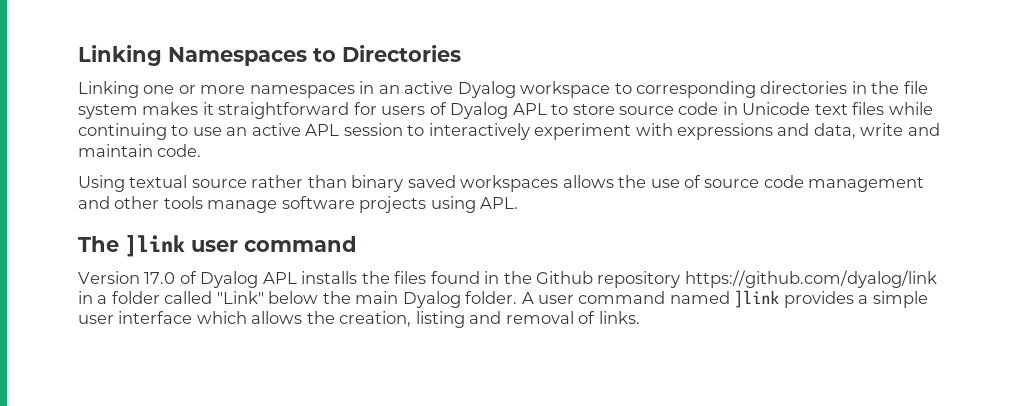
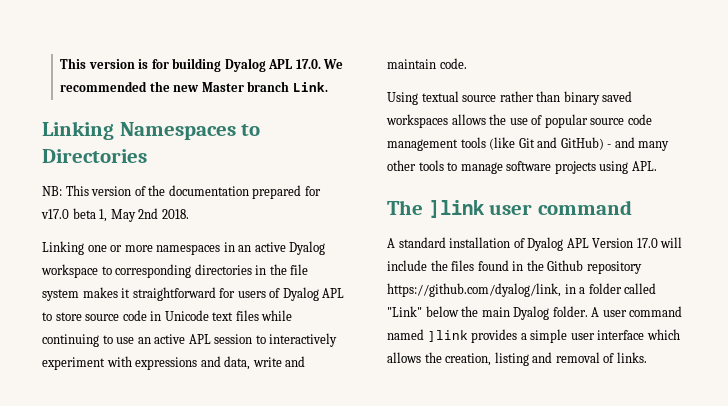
+ This version is for building Dyalog APL 17.0. We recommended the new Master branch Link.
  Linking Namespaces to Directories
+ NB: This version of the documentation prepared for v17.0 beta 1, May 2nd 2018.
- Using textual source rather than binary saved workspaces allows the use of source code management and other tools manage software projects using APL.
+ Using textual source rather than binary saved workspaces allows the use of popular source code management tools (like Git and GitHub) - and many other tools to manage software projects using APL.
- Version 17.0 of Dyalog APL installs the files found in the Github repository https://github.com/dyalog/link in a folder called "Link" below the main Dyalog folder.
+ A standard installation of Dyalog APL Version 17.0 will include the files found in the Github repository https://github.com/dyalog/link, in a folder called "Link" below the main Dyalog folder.

